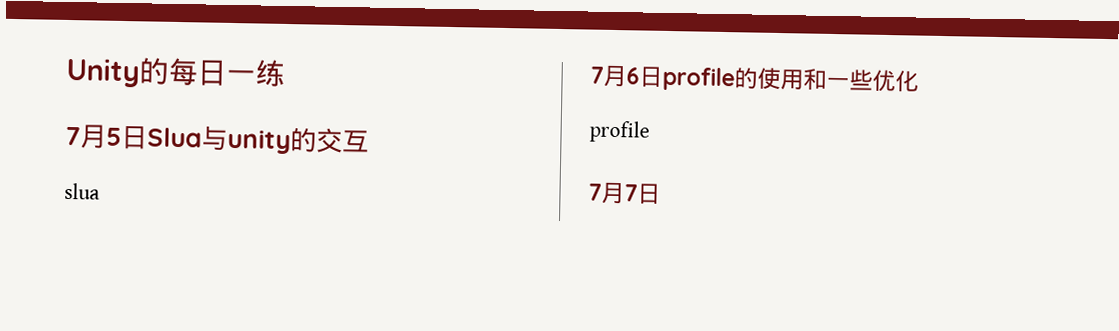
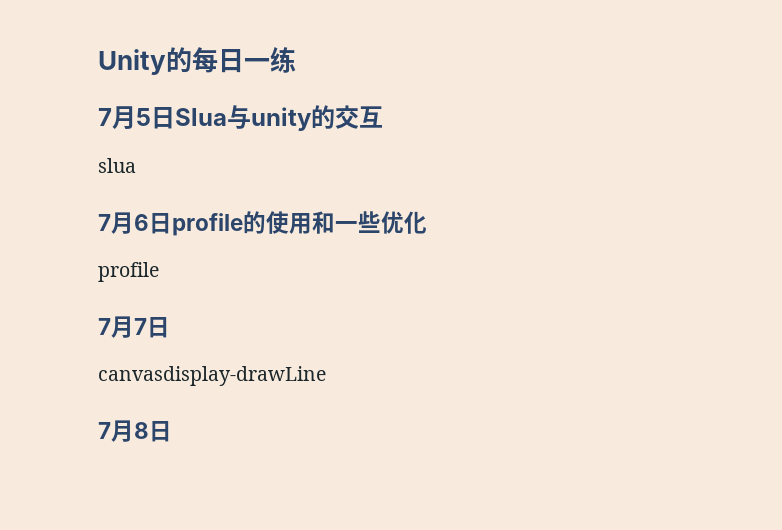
+ canvasdisplay-drawLine
+ 7月8日

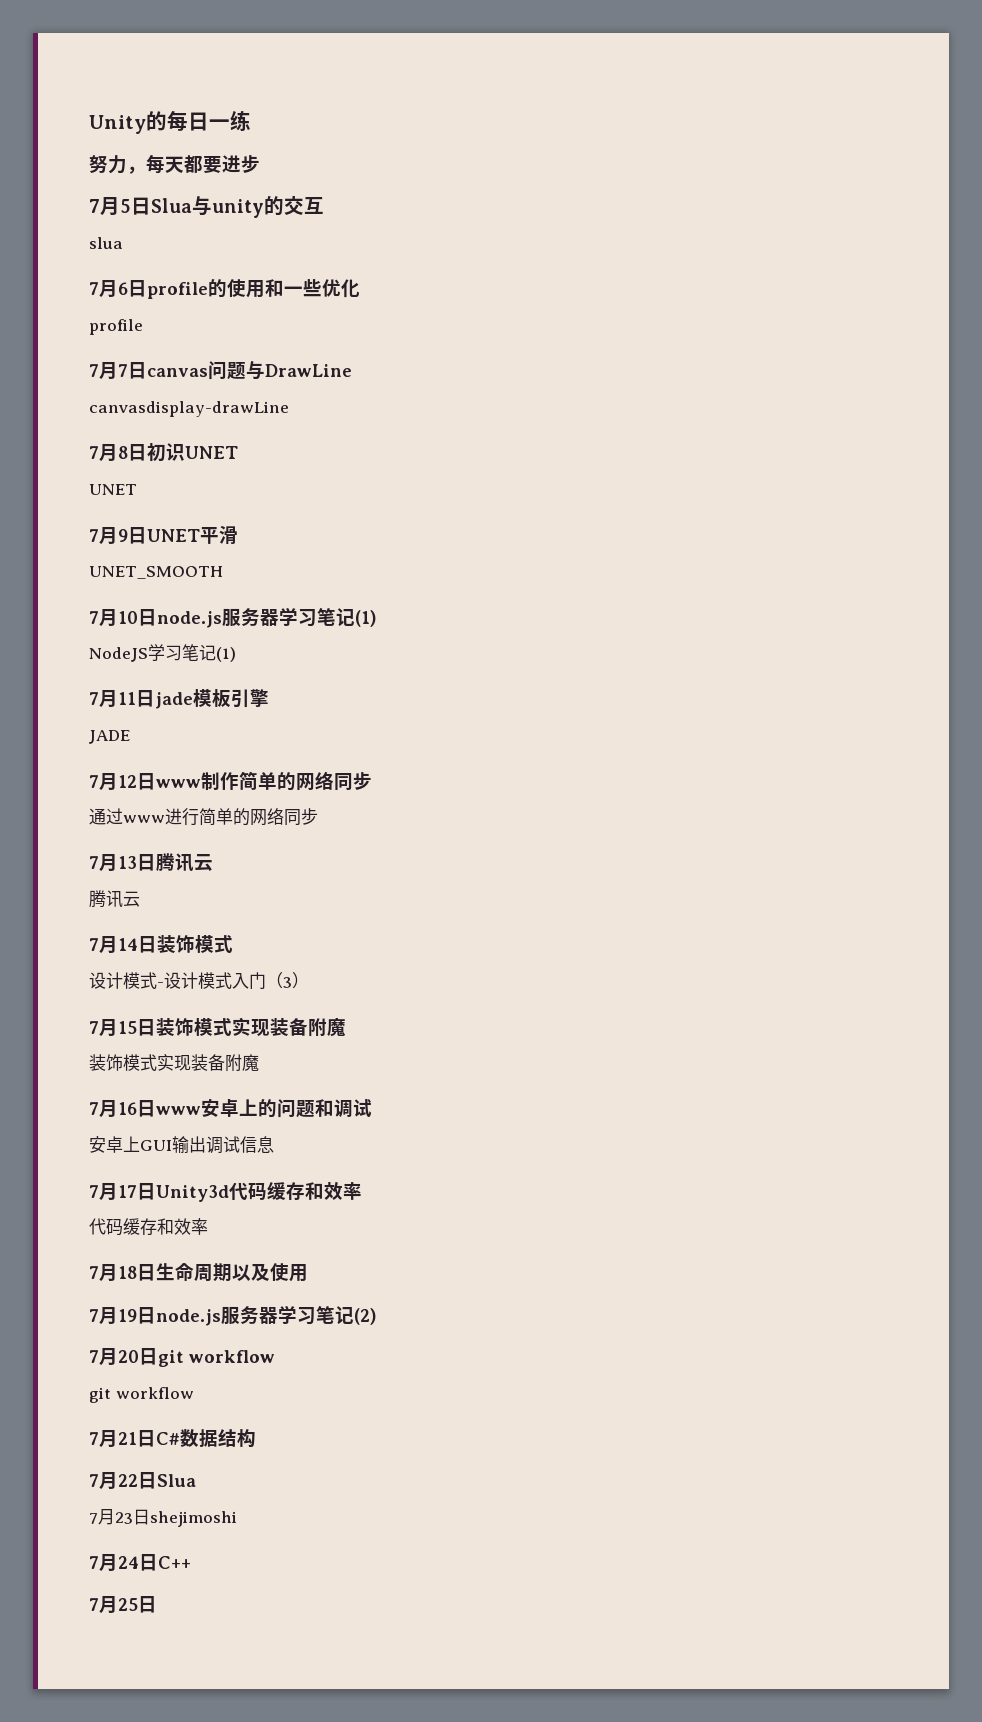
+ 努力，每天都要进步
- 7月7日
+ 7月7日canvas问题与DrawLine
- 7月8日
+ 7月8日初识UNET
+ UNET
+ 7月9日UNET平滑
+ UNET_SMOOTH
+ 7月10日node.js服务器学习笔记(1)
+ NodeJS学习笔记(1)
+ 7月11日jade模板引擎
+ JADE
+ 7月12日www制作简单的网络同步
+ 通过www进行简单的网络同步
+ 7月13日腾讯云
+ 腾讯云
+ 7月14日装饰模式
+ 设计模式-设计模式入门（3）
+ 7月15日装饰模式实现装备附魔
+ 装饰模式实现装备附魔
+ 7月16日www安卓上的问题和调试
+ 安卓上GUI输出调试信息
+ 7月17日Unity3d代码缓存和效率
+ 代码缓存和效率
+ 7月18日生命周期以及使用
+ 7月19日node.js服务器学习笔记(2)
+ 7月20日git workflow
+ git workflow
+ 7月21日C#数据结构
+ 7月22日Slua
+ 7月23日shejimoshi
+ 7月24日C++
+ 7月25日

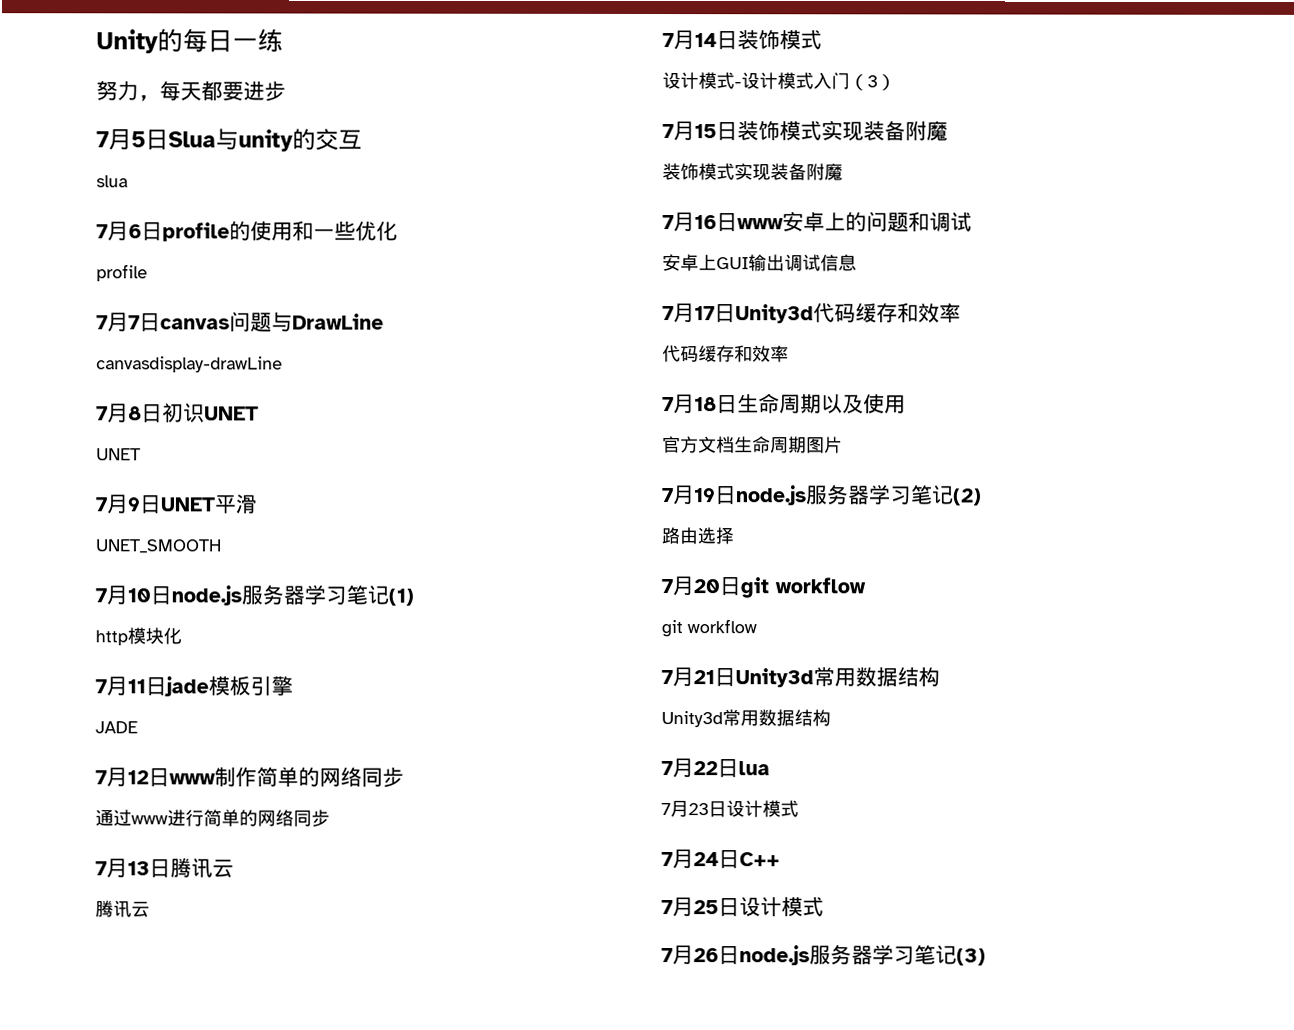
- NodeJS学习笔记(1)
+ http模块化
+ 官方文档生命周期图片
+ 路由选择
- 7月21日C#数据结构
+ 7月21日Unity3d常用数据结构
+ Unity3d常用数据结构
- 7月22日Slua
+ 7月22日lua
- 7月23日shejimoshi
+ 7月23日设计模式
- 7月25日
+ 7月25日设计模式
+ 7月26日node.js服务器学习笔记(3)

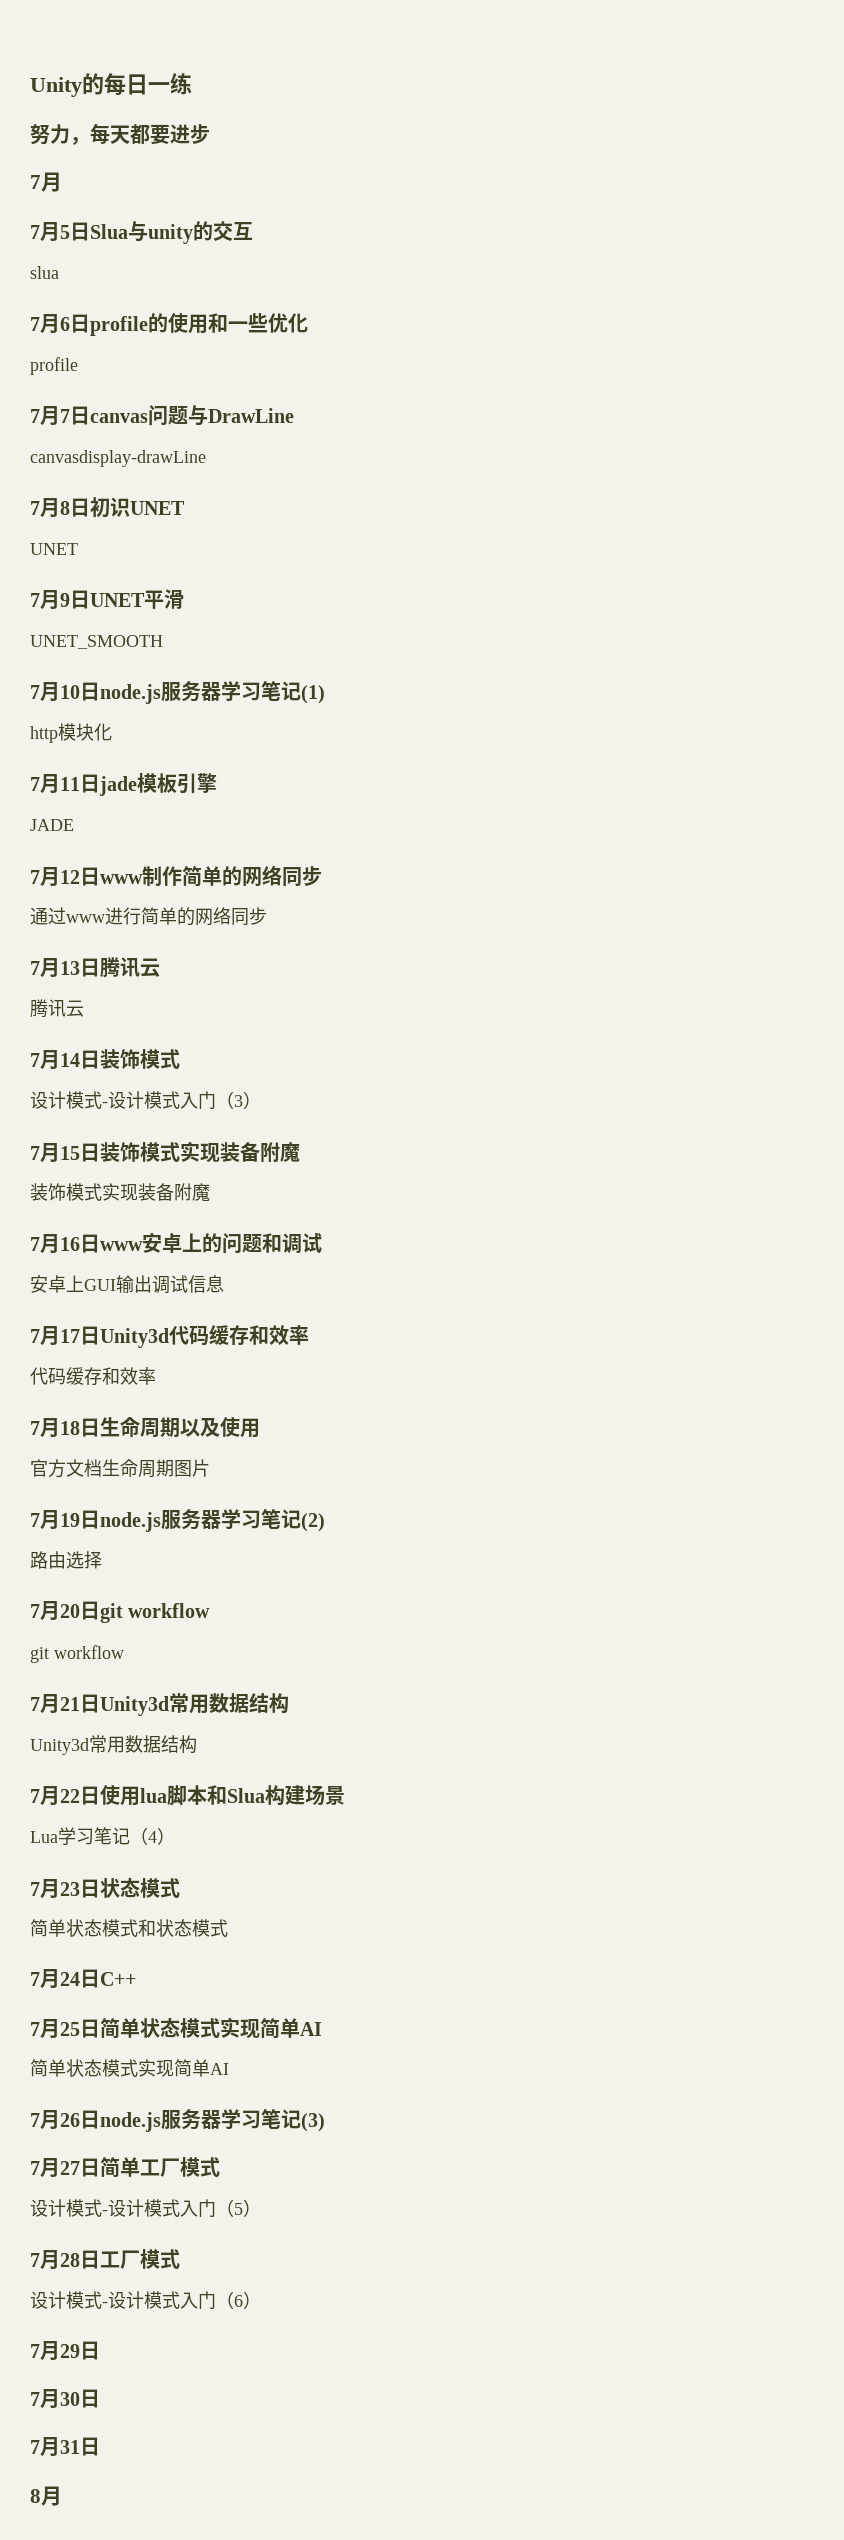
  努力，每天都要进步
+ 7月
- 7月22日lua
- 7月23日设计模式
+ 7月22日使用lua脚本和Slua构建场景
+ Lua学习笔记（4）
+ 7月23日状态模式
+ 简单状态模式和状态模式
- 7月25日设计模式
+ 7月25日简单状态模式实现简单AI
+ 简单状态模式实现简单AI
+ 7月27日简单工厂模式
+ 设计模式-设计模式入门（5）
+ 7月28日工厂模式
+ 设计模式-设计模式入门（6）
+ 7月29日
+ 7月30日
+ 7月31日
+ 8月

